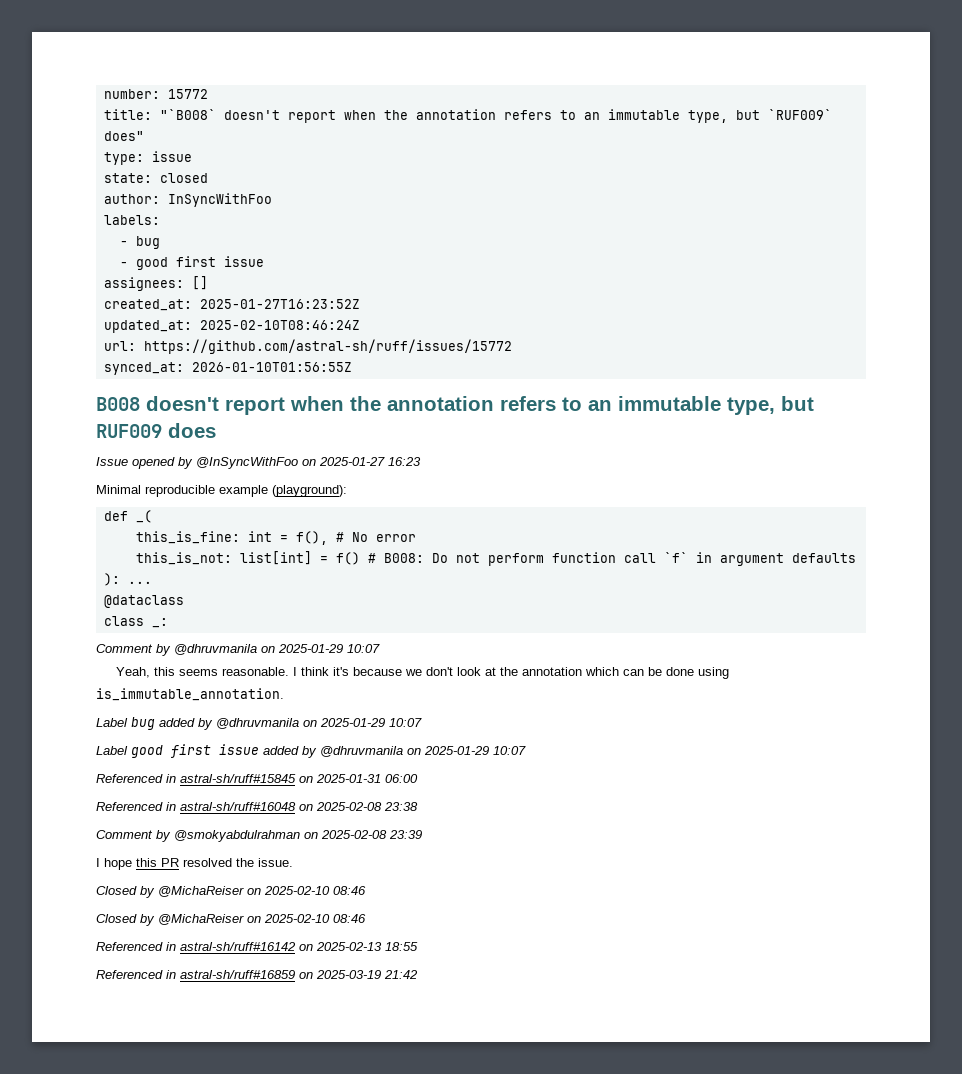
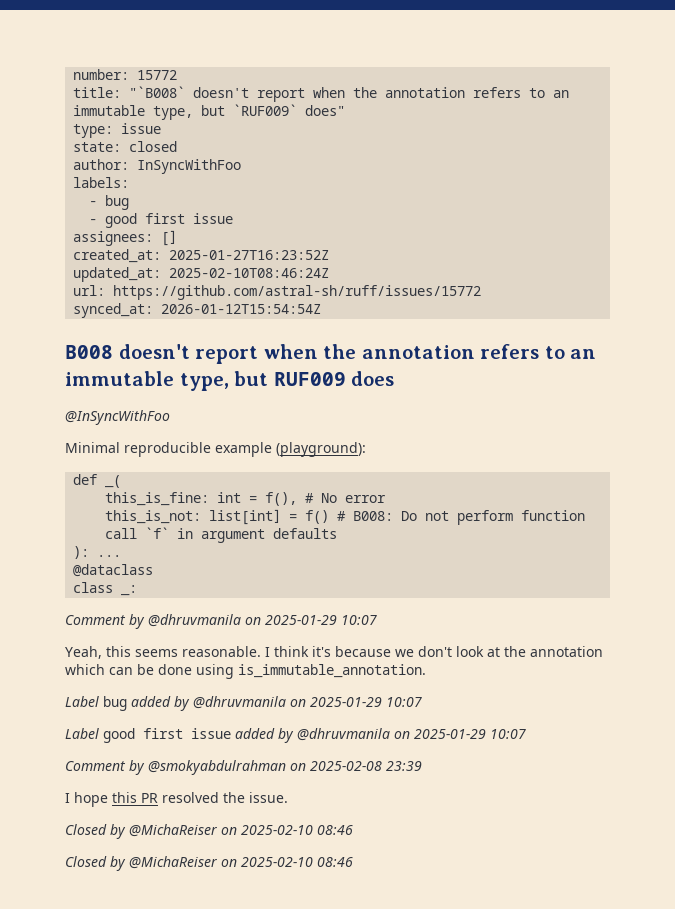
- synced_at: 2026-01-10T01:56:55Z
+ synced_at: 2026-01-12T15:54:54Z
- Issue opened by @InSyncWithFoo on 2025-01-27 16:23
+ @InSyncWithFoo
- Referenced in astral-sh/ruff#15845 on 2025-01-31 06:00
- Referenced in astral-sh/ruff#16048 on 2025-02-08 23:38
- Referenced in astral-sh/ruff#16142 on 2025-02-13 18:55
- Referenced in astral-sh/ruff#16859 on 2025-03-19 21:42

